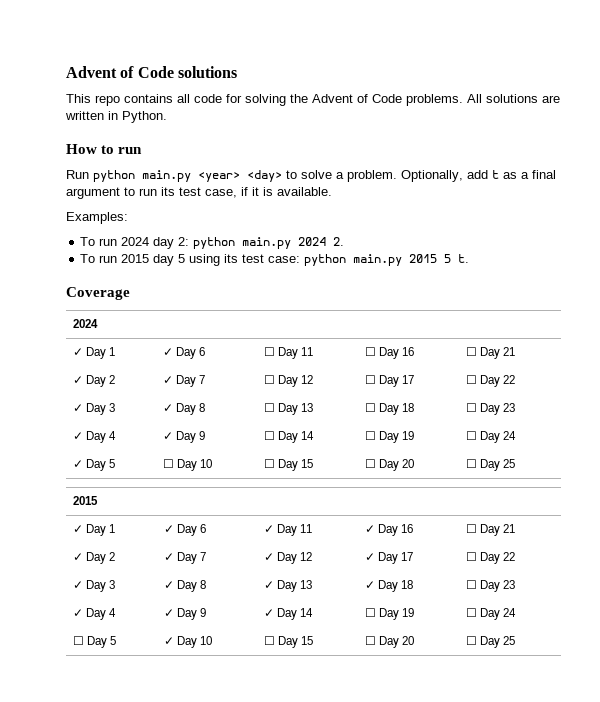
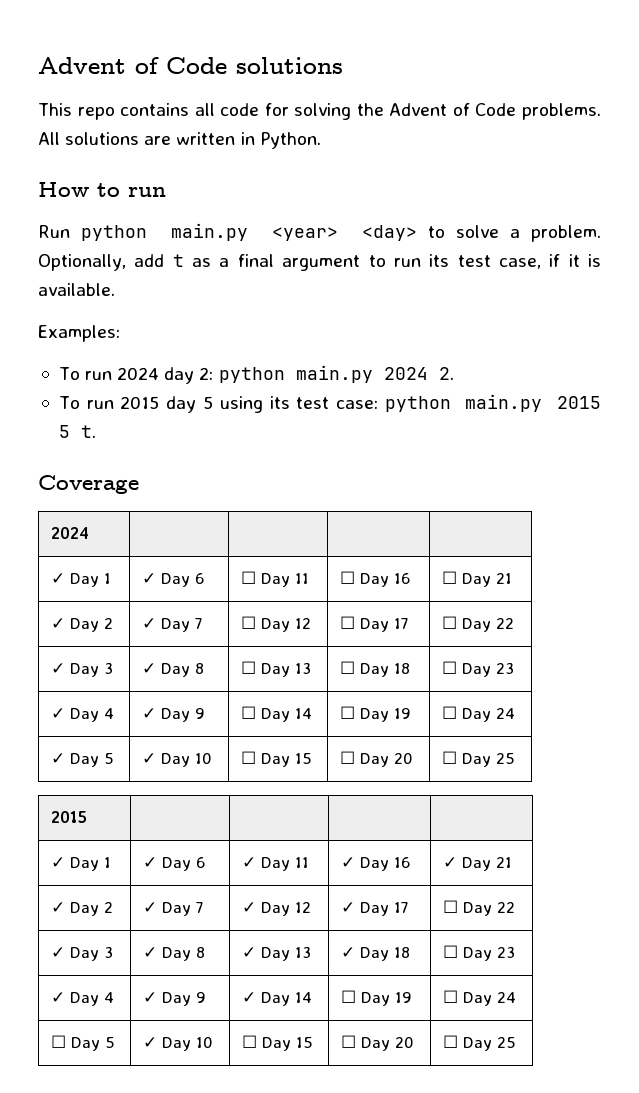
- ✓ Day 5 | ☐ Day 10 | ☐ Day 15 | ☐ Day 20 | ☐ Day 25
+ ✓ Day 5 | ✓ Day 10 | ☐ Day 15 | ☐ Day 20 | ☐ Day 25
- ✓ Day 1 | ✓ Day 6 | ✓ Day 11 | ✓ Day 16 | ☐ Day 21
+ ✓ Day 1 | ✓ Day 6 | ✓ Day 11 | ✓ Day 16 | ✓ Day 21

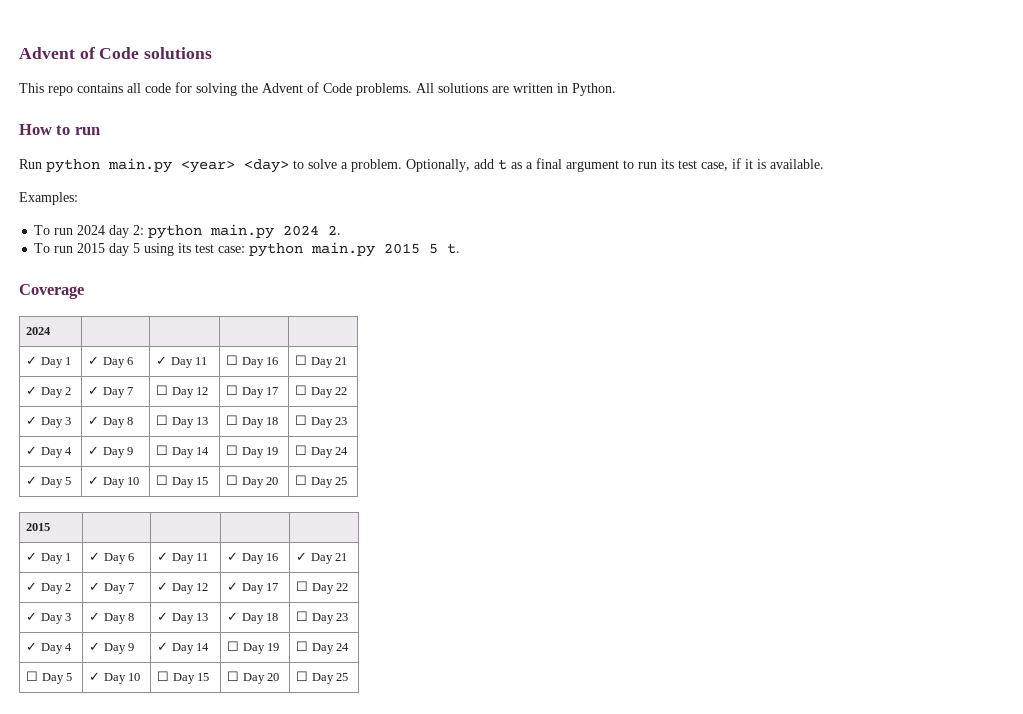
- ✓ Day 1 | ✓ Day 6 | ☐ Day 11 | ☐ Day 16 | ☐ Day 21
+ ✓ Day 1 | ✓ Day 6 | ✓ Day 11 | ☐ Day 16 | ☐ Day 21

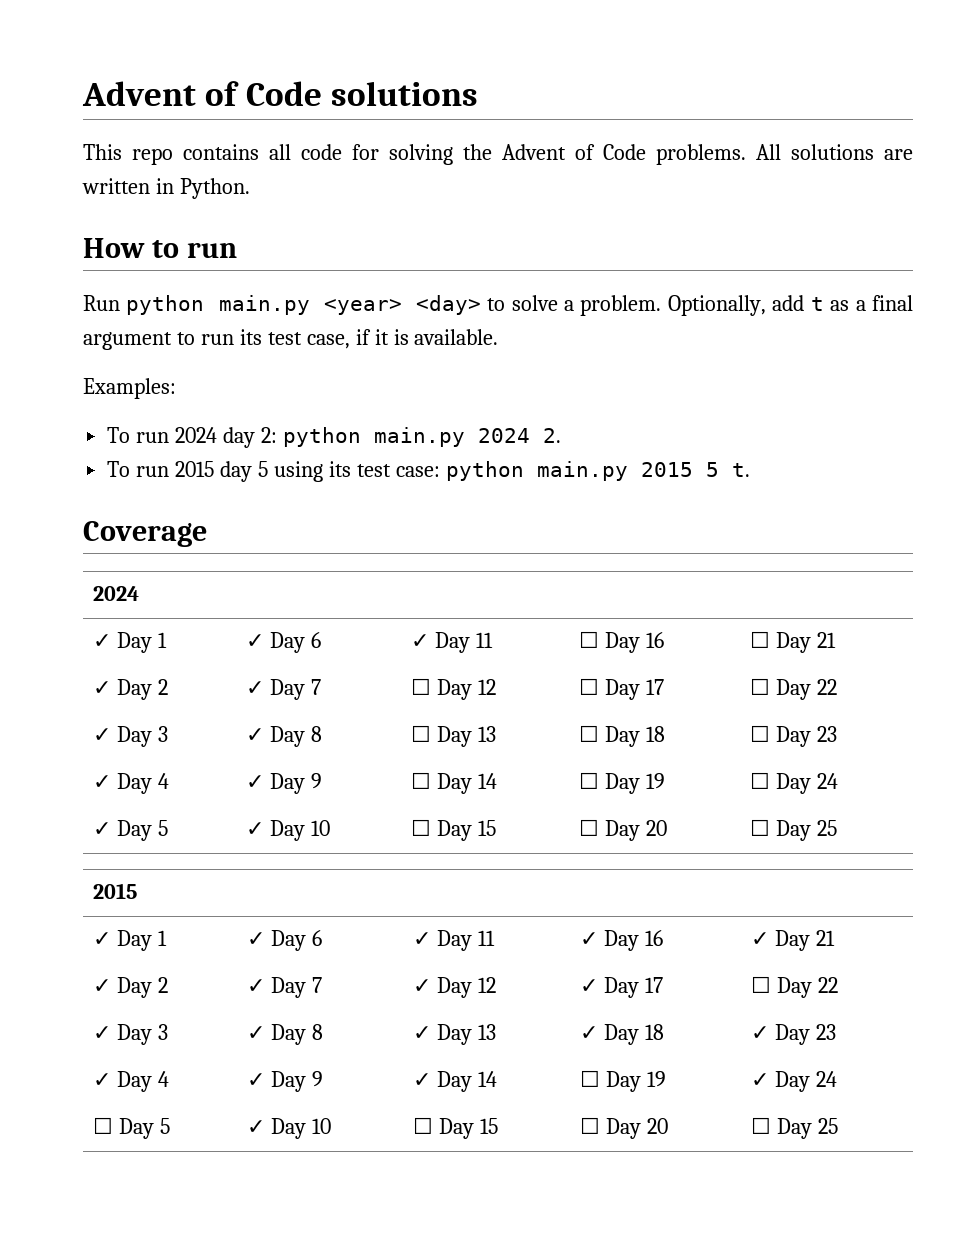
- ✓ Day 3 | ✓ Day 8 | ✓ Day 13 | ✓ Day 18 | ☐ Day 23
+ ✓ Day 3 | ✓ Day 8 | ✓ Day 13 | ✓ Day 18 | ✓ Day 23
- ✓ Day 4 | ✓ Day 9 | ✓ Day 14 | ☐ Day 19 | ☐ Day 24
+ ✓ Day 4 | ✓ Day 9 | ✓ Day 14 | ☐ Day 19 | ✓ Day 24

